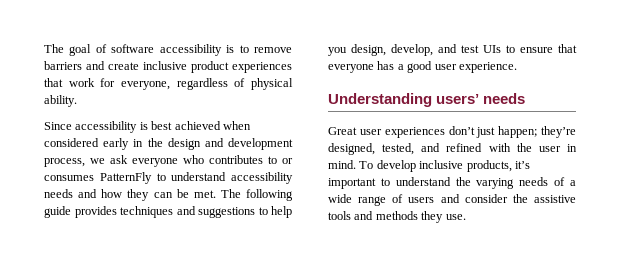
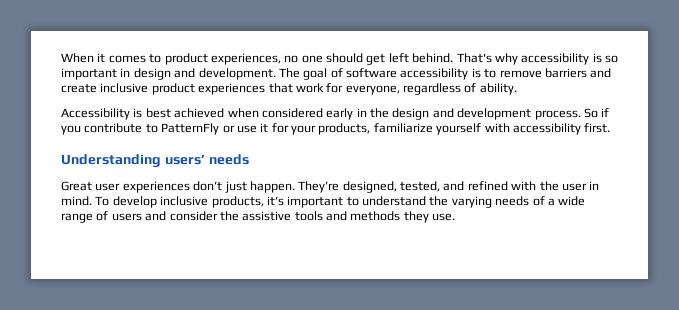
+ When it comes to product experiences, no one should get left behind. That's why accessibility is so important in design and development.
- The goal of software accessibility is to remove barriers and create inclusive product experiences that work for everyone, regardless of physical ability.
+ The goal of software accessibility is to remove barriers and create inclusive product experiences that work for everyone, regardless of ability.
- Since accessibility is best achieved when considered early in the design and development process, we ask everyone who contributes to or consumes PatternFly to understand accessibility needs and how they can be met. The following guide provides techniques and suggestions to help you design, develop, and test UIs to ensure that everyone has a good user experience.
+ Accessibility is best achieved when considered early in the design and development process. So if you contribute to PatternFly or use it for your products, familiarize yourself with accessibility first.
- Great user experiences don’t just happen; they’re designed, tested, and refined with the user in mind.
+ Great user experiences don’t just happen. They’re designed, tested, and refined with the user in mind.

